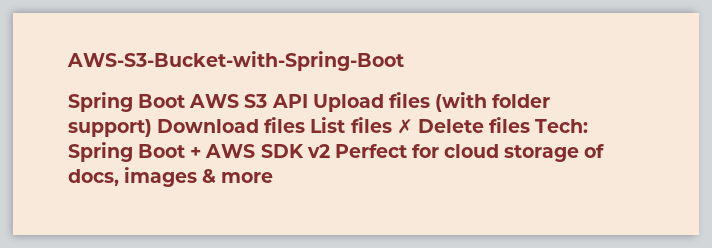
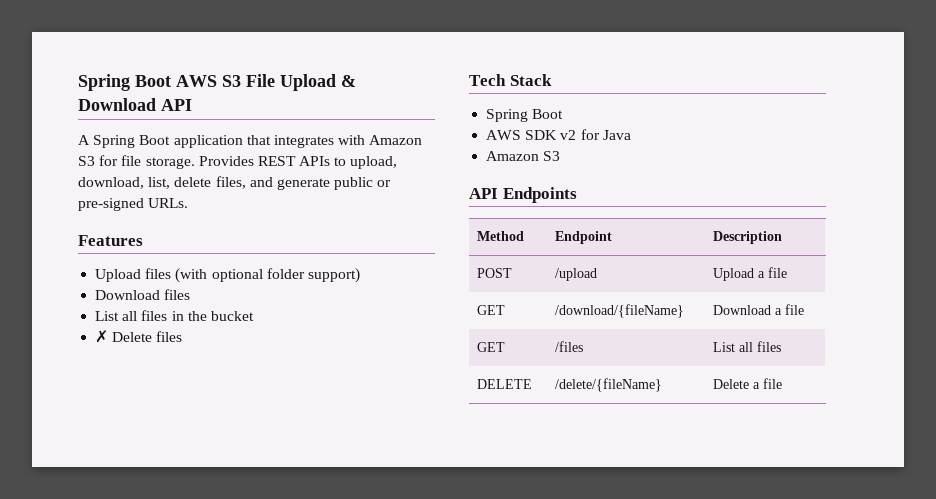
- AWS-S3-Bucket-with-Spring-Boot
- Spring Boot AWS S3 API Upload files (with folder support) Download files List files ✗ Delete files Tech: Spring Boot + AWS SDK v2 Perfect for cloud storage of docs, images & more
+ Spring Boot AWS S3 File Upload & Download API
+ A Spring Boot application that integrates with Amazon S3 for file storage. Provides REST APIs to upload, download, list, delete files, and generate public or pre-signed URLs.
+ Features
+ Upload files (with optional folder support)
+ Download files
+ List all files in the bucket
+ ✗ Delete files
+ Tech Stack
+ Spring Boot
+ AWS SDK v2 for Java
+ Amazon S3
+ API Endpoints
+ Method | Endpoint | Description
+ POST | /upload | Upload a file
+ GET | /download/{fileName} | Download a file
+ GET | /files | List all files
+ DELETE | /delete/{fileName} | Delete a file

